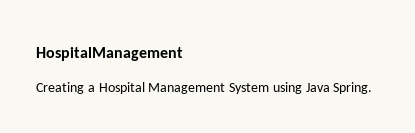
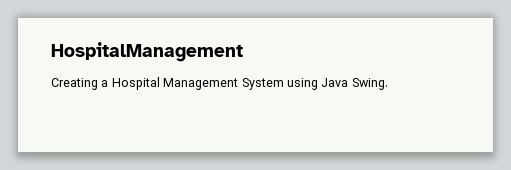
- Creating a Hospital Management System using Java Spring.
+ Creating a Hospital Management System using Java Swing.

